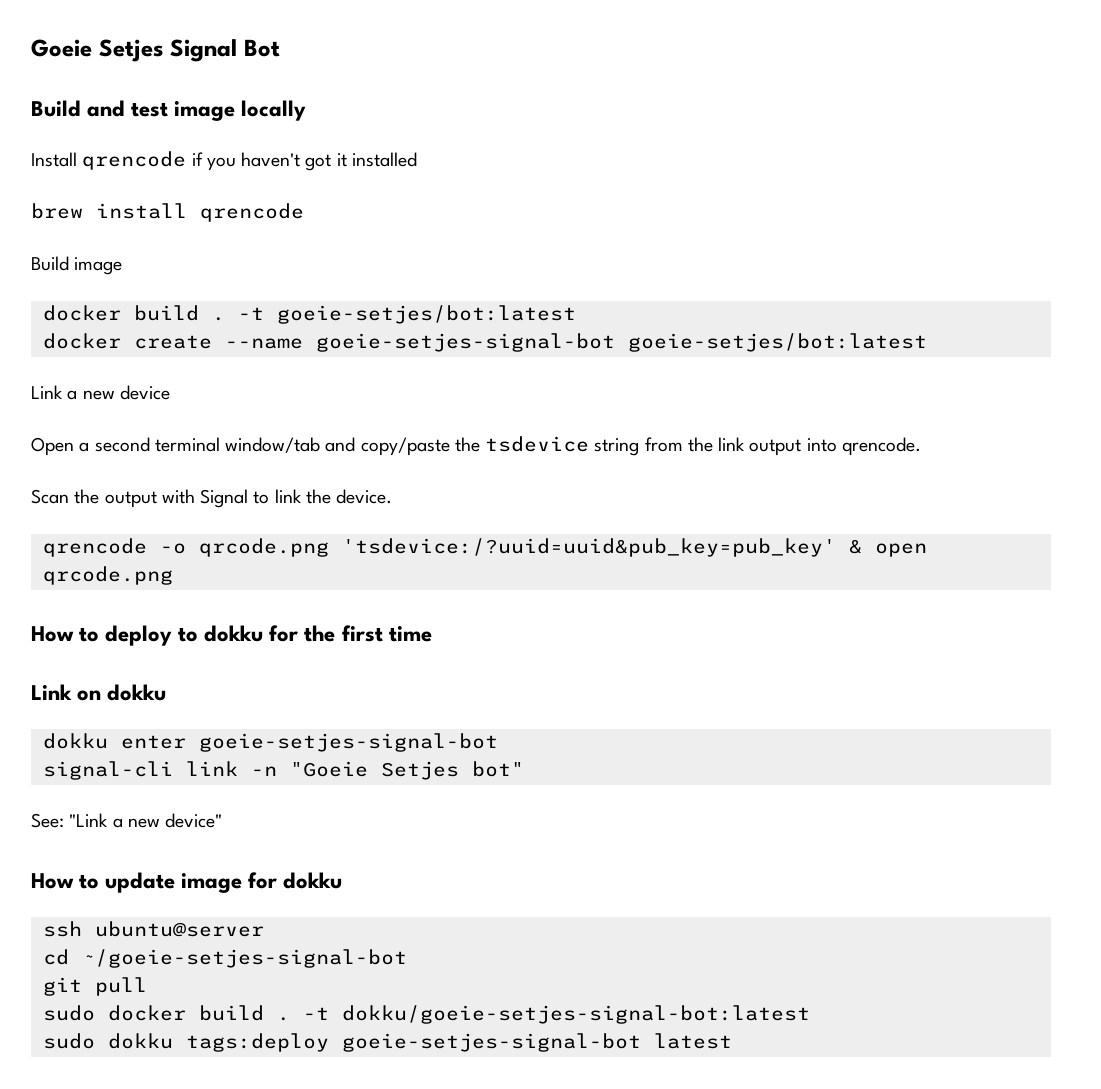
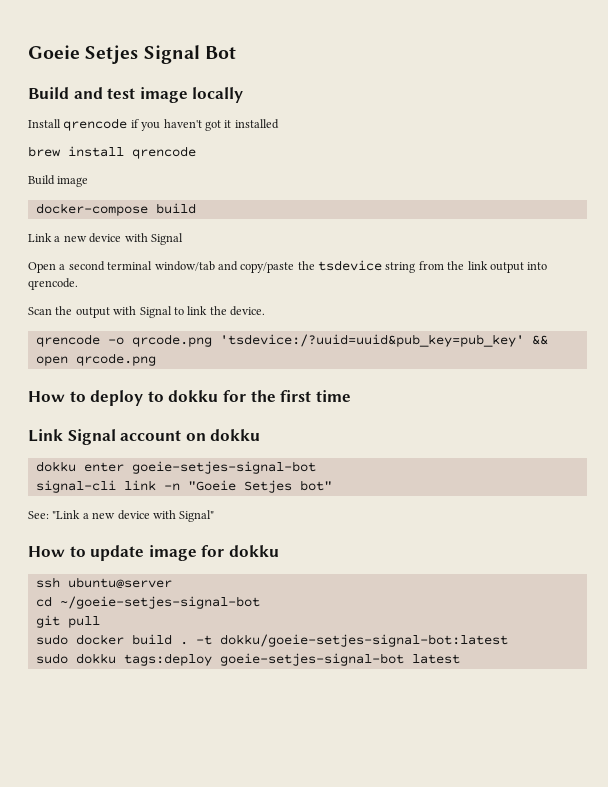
- docker build . -t goeie-setjes/bot:latest
- docker create --name goeie-setjes-signal-bot goeie-setjes/bot:latest
+ docker-compose build
- Link a new device
+ Link a new device with Signal
- qrencode -o qrcode.png 'tsdevice:/?uuid=uuid&pub_key=pub_key' & open qrcode.png
+ qrencode -o qrcode.png 'tsdevice:/?uuid=uuid&pub_key=pub_key' && open qrcode.png
- Link on dokku
+ Link Signal account on dokku
- See: "Link a new device"
+ See: "Link a new device with Signal"

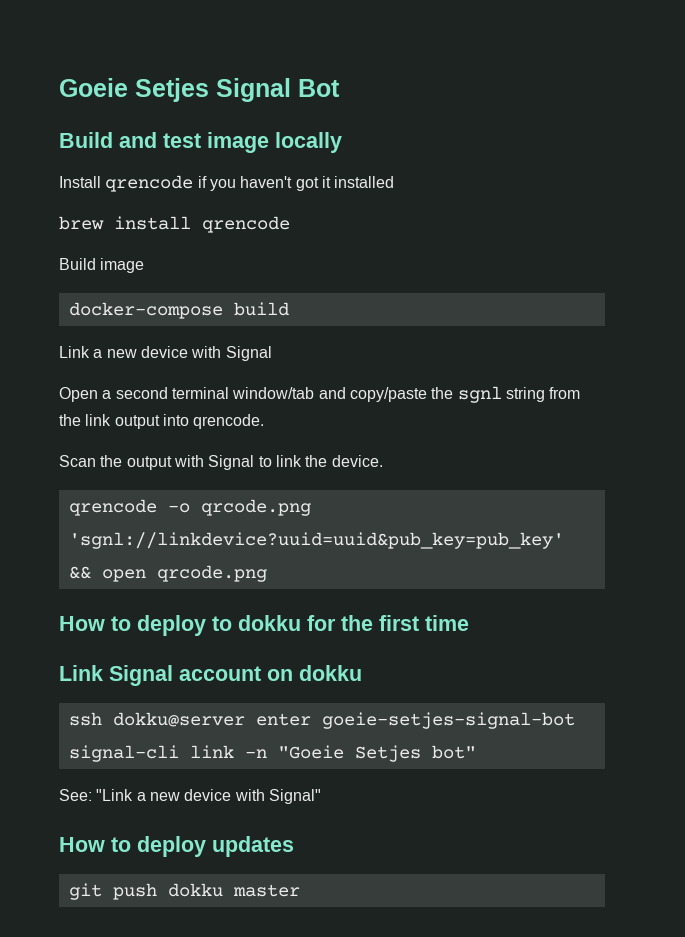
- Open a second terminal window/tab and copy/paste the tsdevice string from the link output into qrencode.
+ Open a second terminal window/tab and copy/paste the sgnl string from the link output into qrencode.
- qrencode -o qrcode.png 'tsdevice:/?uuid=uuid&pub_key=pub_key' && open qrcode.png
+ qrencode -o qrcode.png 'sgnl://linkdevice?uuid=uuid&pub_key=pub_key' && open qrcode.png
- dokku enter goeie-setjes-signal-bot
+ ssh dokku@server enter goeie-setjes-signal-bot
- How to update image for dokku
- ssh ubuntu@server
- cd ~/goeie-setjes-signal-bot
- git pull
- sudo docker build . -t dokku/goeie-setjes-signal-bot:latest
- sudo dokku tags:deploy goeie-setjes-signal-bot latest
+ How to deploy updates
+ git push dokku master

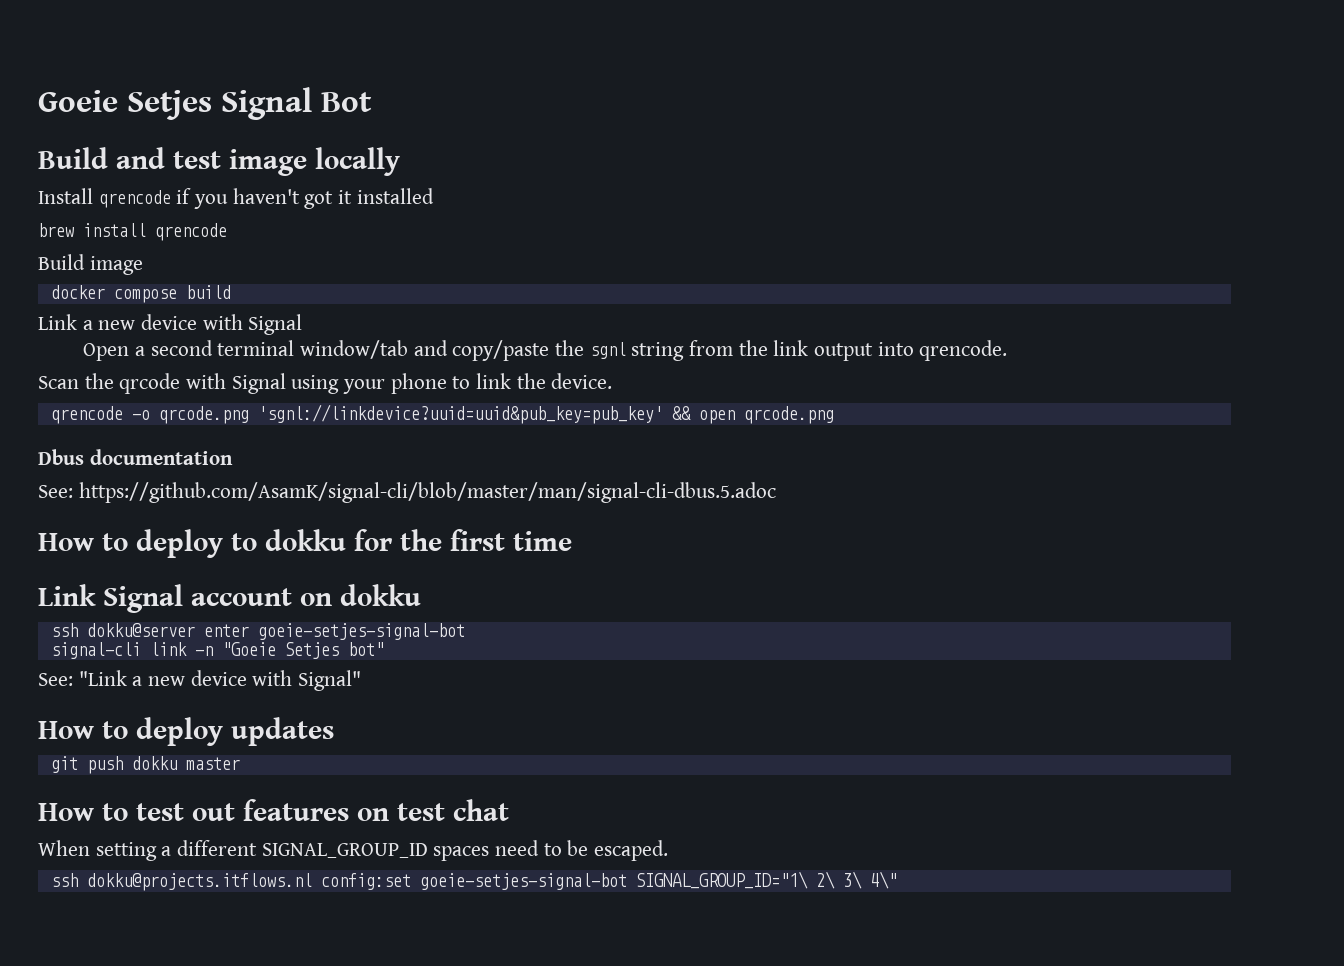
- docker-compose build
+ docker compose build
- Scan the output with Signal to link the device.
+ Scan the qrcode with Signal using your phone to link the device.
+ Dbus documentation
+ See: https://github.com/AsamK/signal-cli/blob/master/man/signal-cli-dbus.5.adoc
+ How to test out features on test chat
+ When setting a different SIGNAL_GROUP_ID spaces need to be escaped.
+ ssh dokku@projects.itflows.nl config:set goeie-setjes-signal-bot SIGNAL_GROUP_ID="1\ 2\ 3\ 4\"

